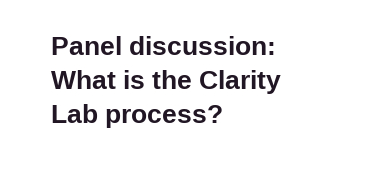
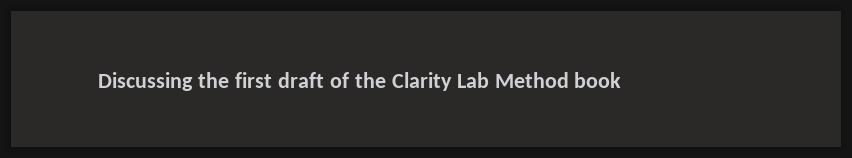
- Panel discussion: What is the Clarity Lab process?
+ Discussing the first draft of the Clarity Lab Method book

